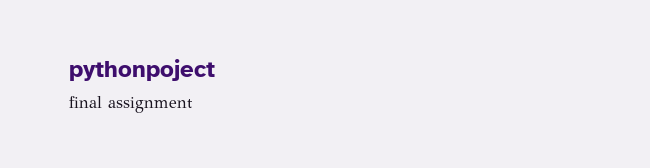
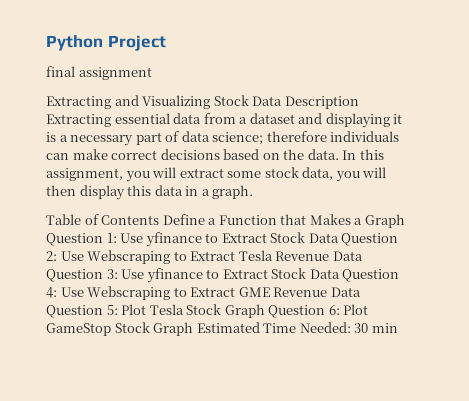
- pythonpoject
+ Python Project
+ Extracting and Visualizing Stock Data Description Extracting essential data from a dataset and displaying it is a necessary part of data science; therefore individuals can make correct decisions based on the data. In this assignment, you will extract some stock data, you will then display this data in a graph.
+ Table of Contents Define a Function that Makes a Graph Question 1: Use yfinance to Extract Stock Data Question 2: Use Webscraping to Extract Tesla Revenue Data Question 3: Use yfinance to Extract Stock Data Question 4: Use Webscraping to Extract GME Revenue Data Question 5: Plot Tesla Stock Graph Question 6: Plot GameStop Stock Graph Estimated Time Needed: 30 min

